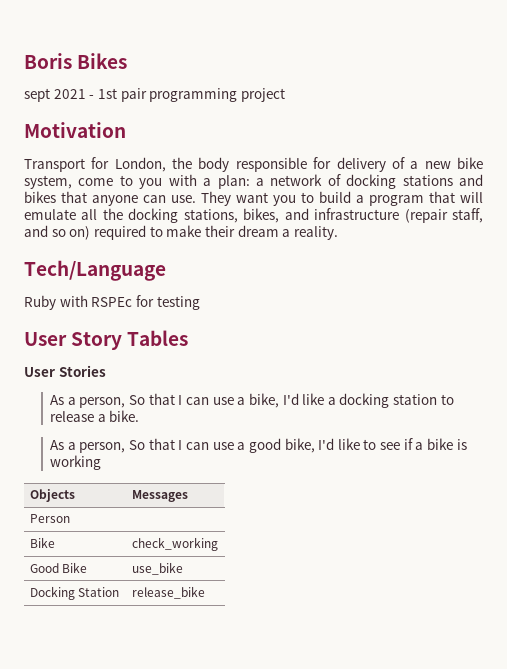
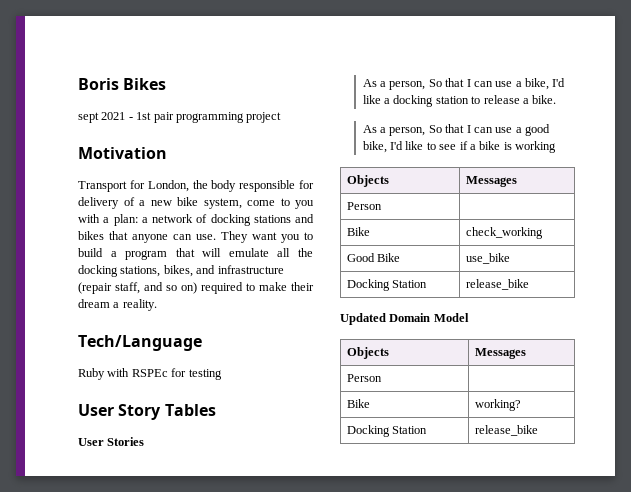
+ Updated Domain Model
+ Objects | Messages
+ Person |
+ Bike | working?
+ Docking Station | release_bike

